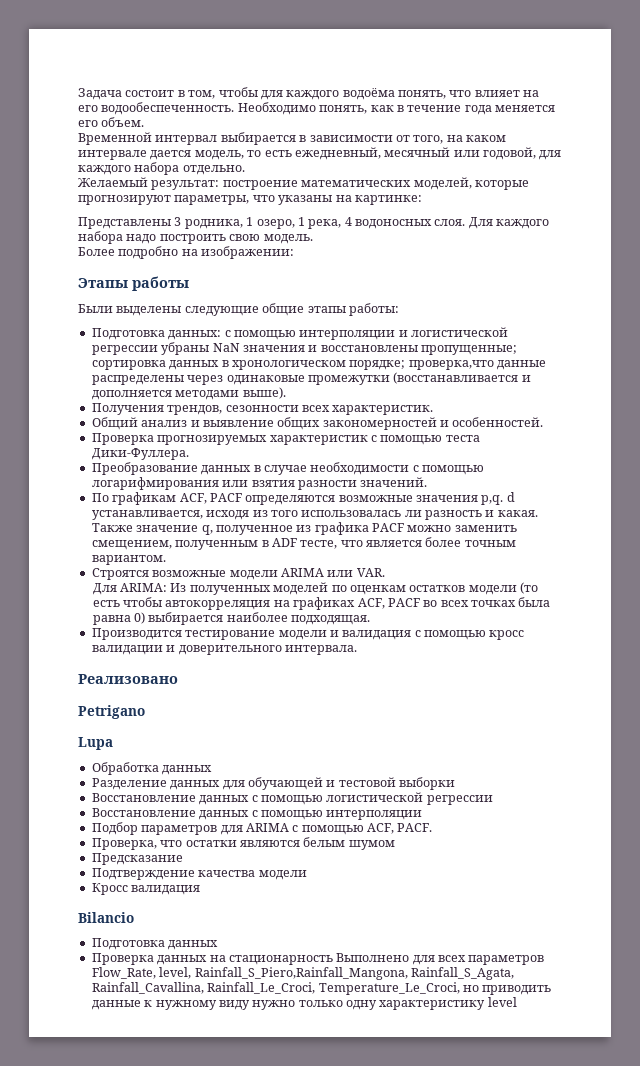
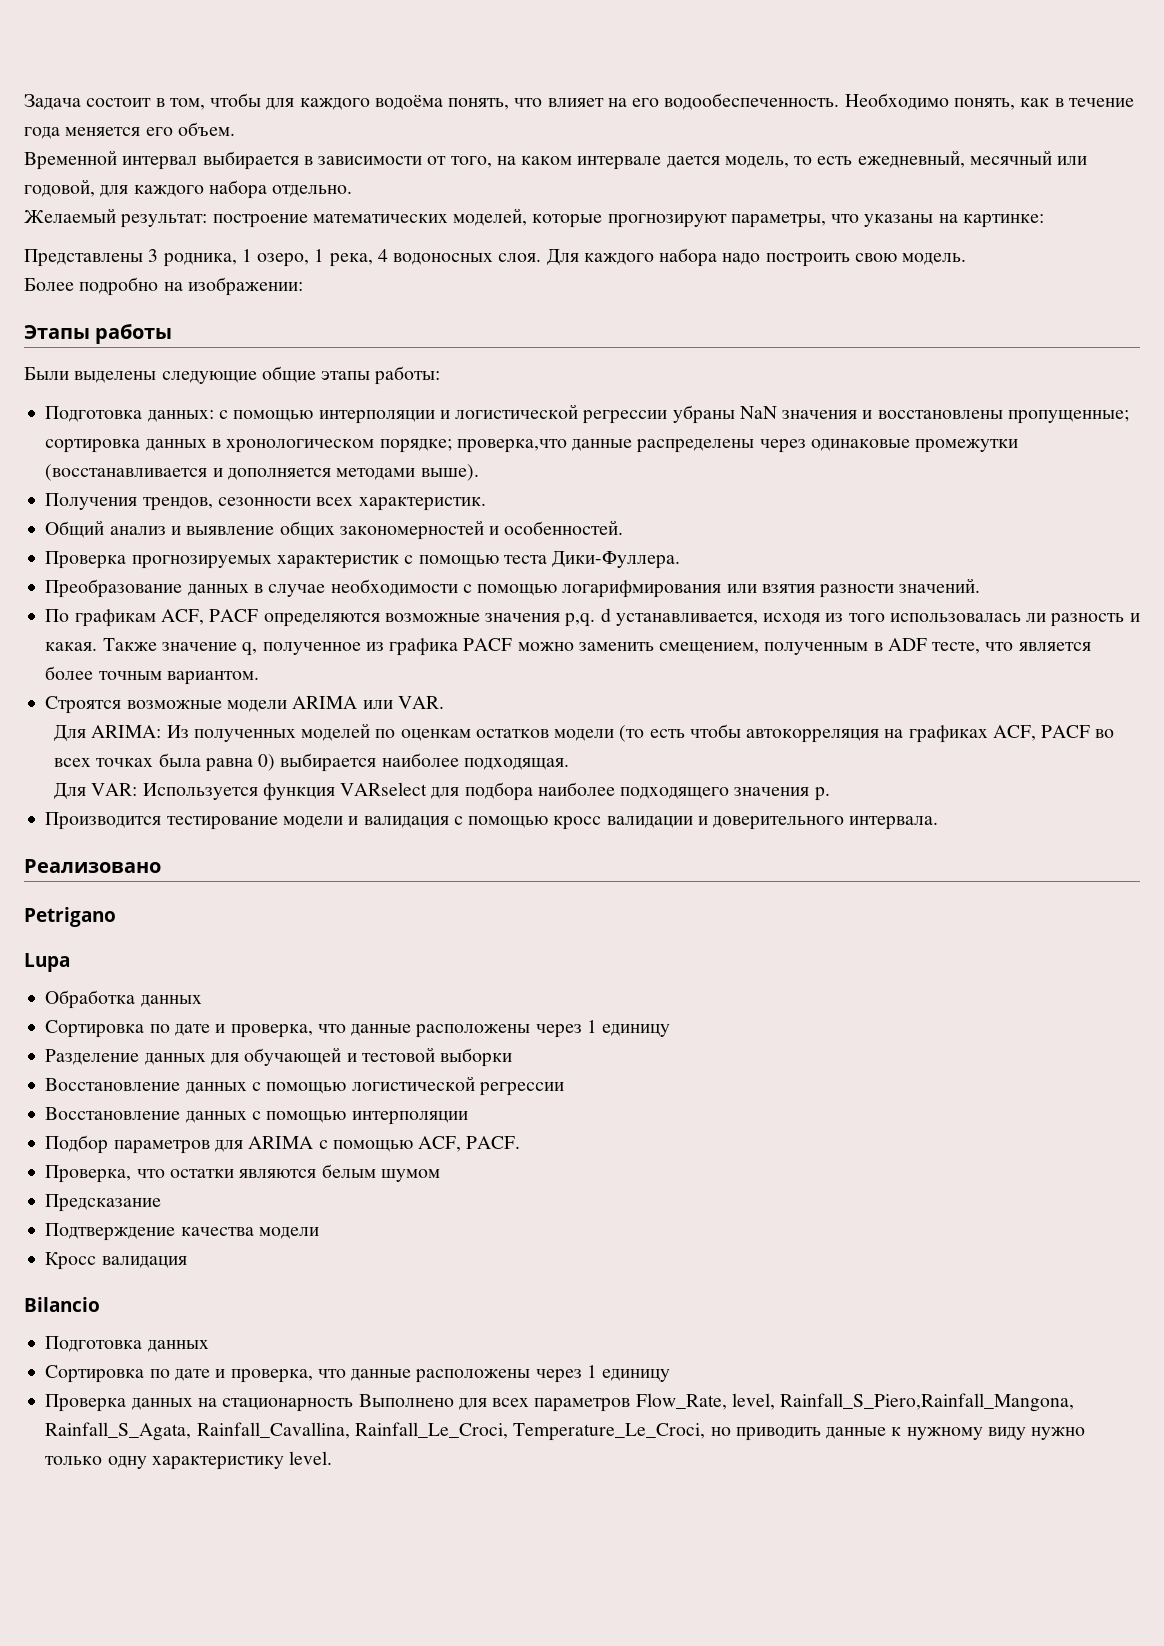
+ Для VAR: Используется функция VARselect для подбора наиболее подходящего значения p.
  Обработка данных
+ Сортировка по дате и проверка, что данные расположены через 1 единицу
  Подготовка данных
+ Сортировка по дате и проверка, что данные расположены через 1 единицу
- Проверка данных на стационарность Выполнено для всех параметров Flow_Rate, level, Rainfall_S_Piero,Rainfall_Mangona, Rainfall_S_Agata, Rainfall_Cavallina, Rainfall_Le_Croci, Temperature_Le_Croci, но приводить данные к нужному виду нужно только одну характеристику level
+ Проверка данных на стационарность Выполнено для всех параметров Flow_Rate, level, Rainfall_S_Piero,Rainfall_Mangona, Rainfall_S_Agata, Rainfall_Cavallina, Rainfall_Le_Croci, Temperature_Le_Croci, но приводить данные к нужному виду нужно только одну характеристику level.

